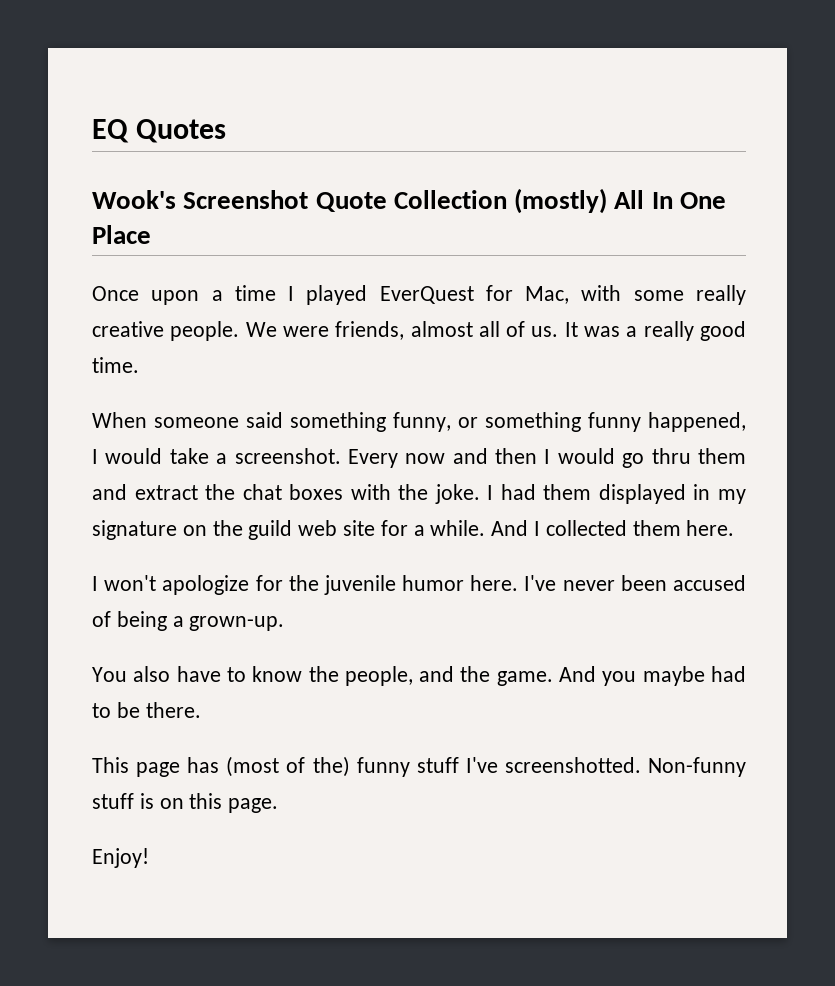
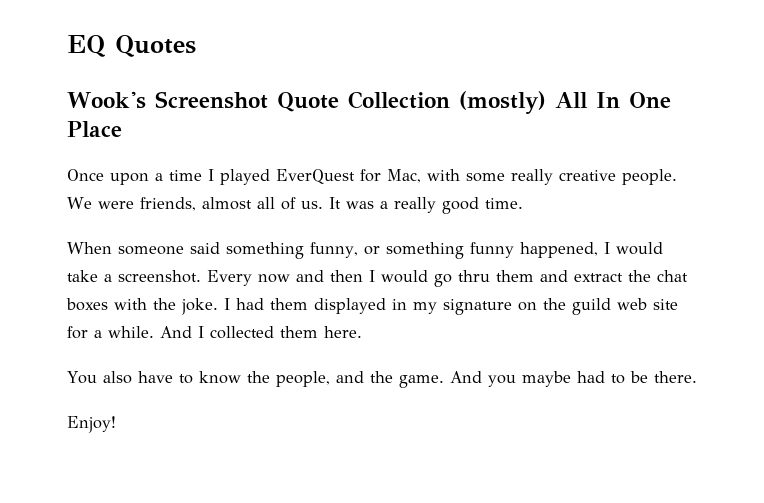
- I won't apologize for the juvenile humor here. I've never been accused of being a grown-up.
- This page has (most of the) funny stuff I've screenshotted. Non-funny stuff is on this page.

